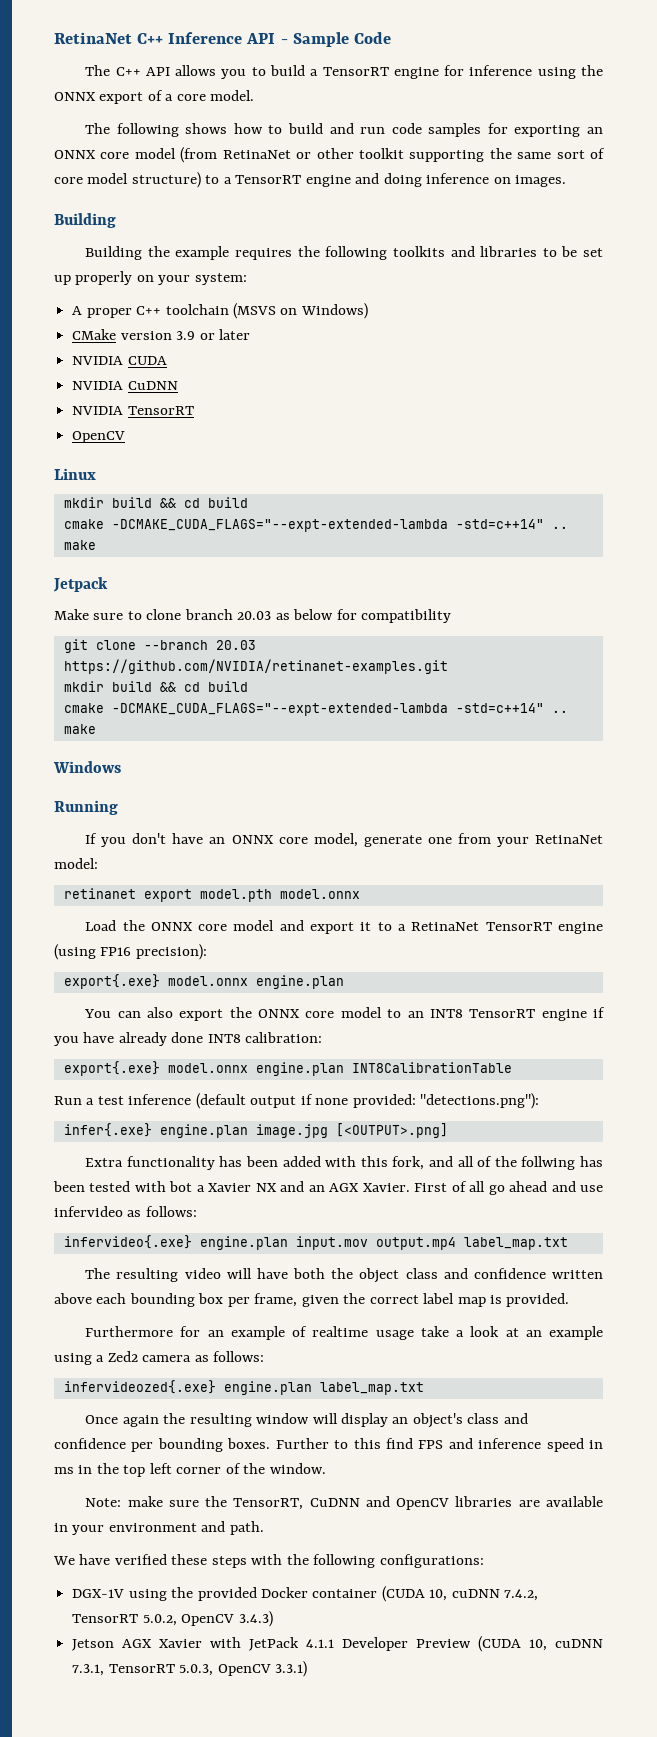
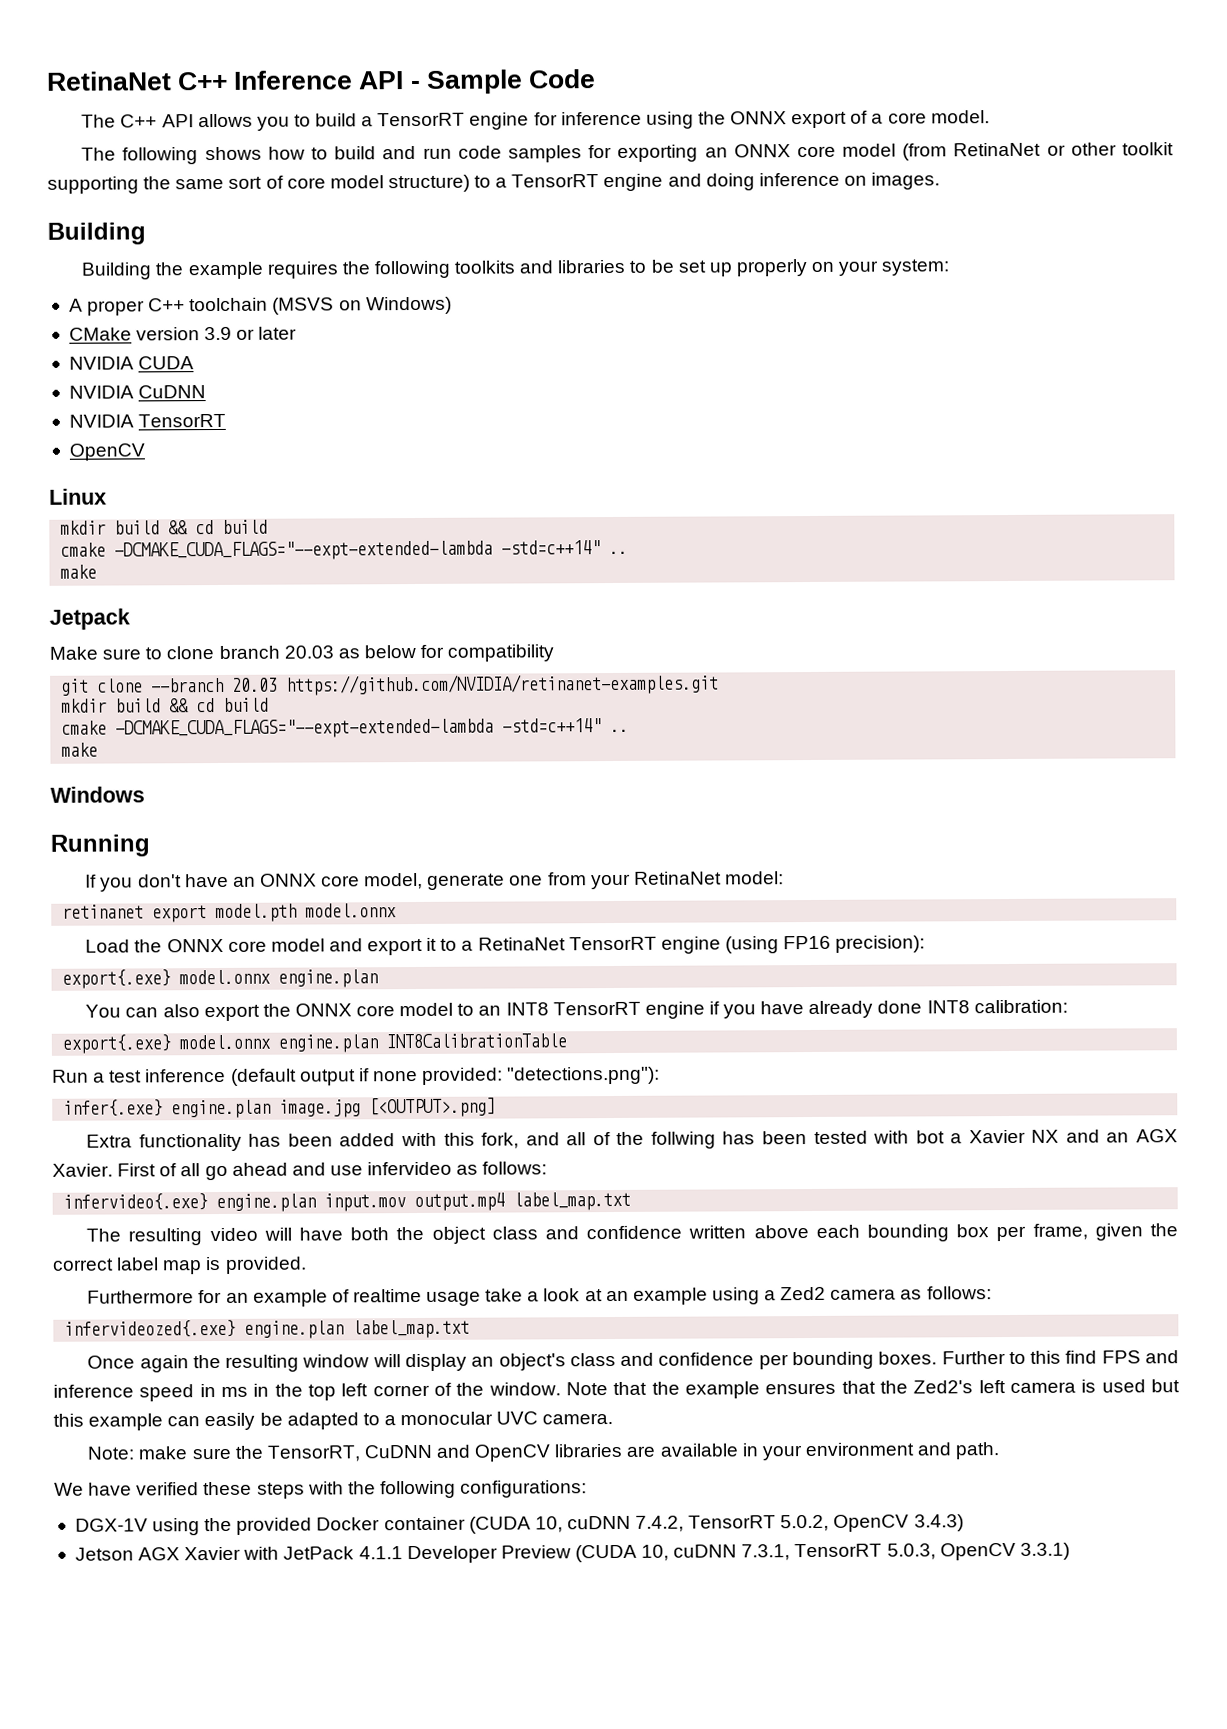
+ Note that the example ensures that the Zed2's left camera is used but this example can easily be adapted to a monocular UVC camera.

